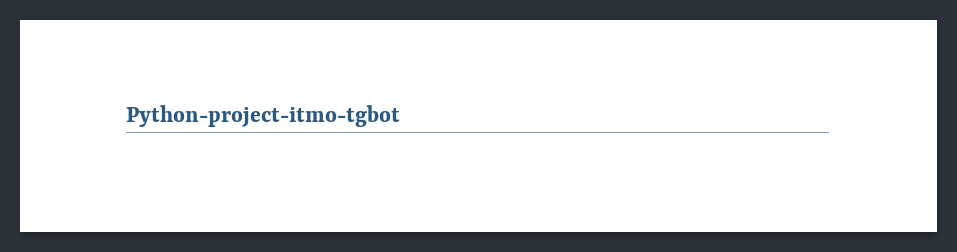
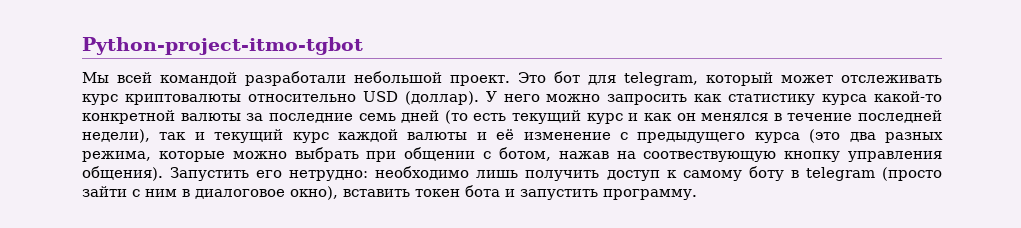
+ Мы всей командой разработали небольшой проект. Это бот для telegram, который может отслеживать курс криптовалюты относительно USD (доллар). У него можно запросить как статистику курса какой-то конкретной валюты за последние семь дней (то есть текущий курс и как он менялся в течение последней недели), так и текущий курс каждой валюты и её изменение с предыдущего курса (это два разных режима, которые можно выбрать при общении с ботом, нажав на соотвествующую кнопку управления общения). Запустить его нетрудно: необходимо лишь получить доступ к самому боту в telegram (просто зайти с ним в диалоговое окно), вставить токен бота и запустить программу.

